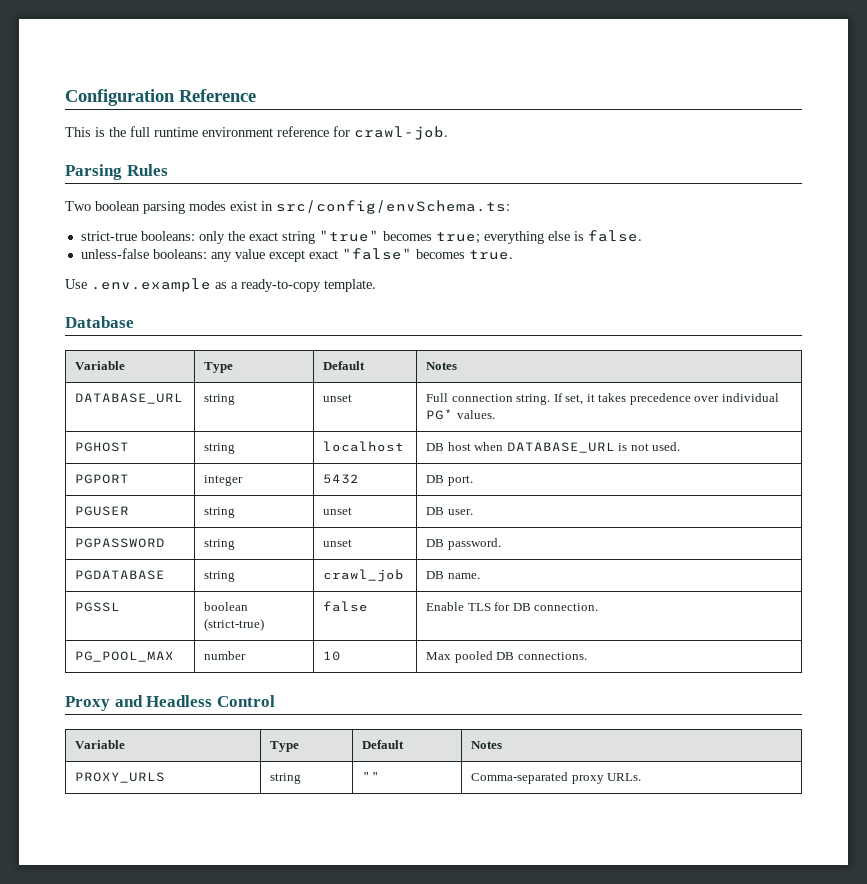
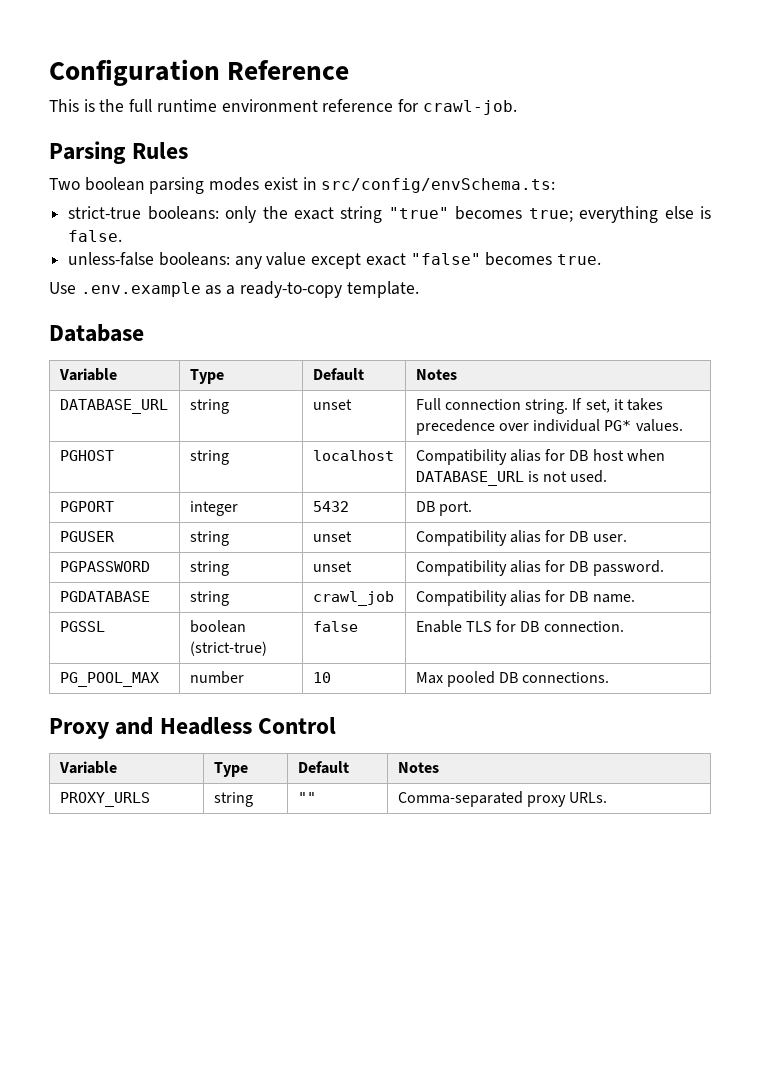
- PGHOST | string | localhost | DB host when DATABASE_URL is not used.
+ PGHOST | string | localhost | Compatibility alias for DB host when DATABASE_URL is not used.
- PGUSER | string | unset | DB user.
+ PGUSER | string | unset | Compatibility alias for DB user.
- PGPASSWORD | string | unset | DB password.
+ PGPASSWORD | string | unset | Compatibility alias for DB password.
- PGDATABASE | string | crawl_job | DB name.
+ PGDATABASE | string | crawl_job | Compatibility alias for DB name.

